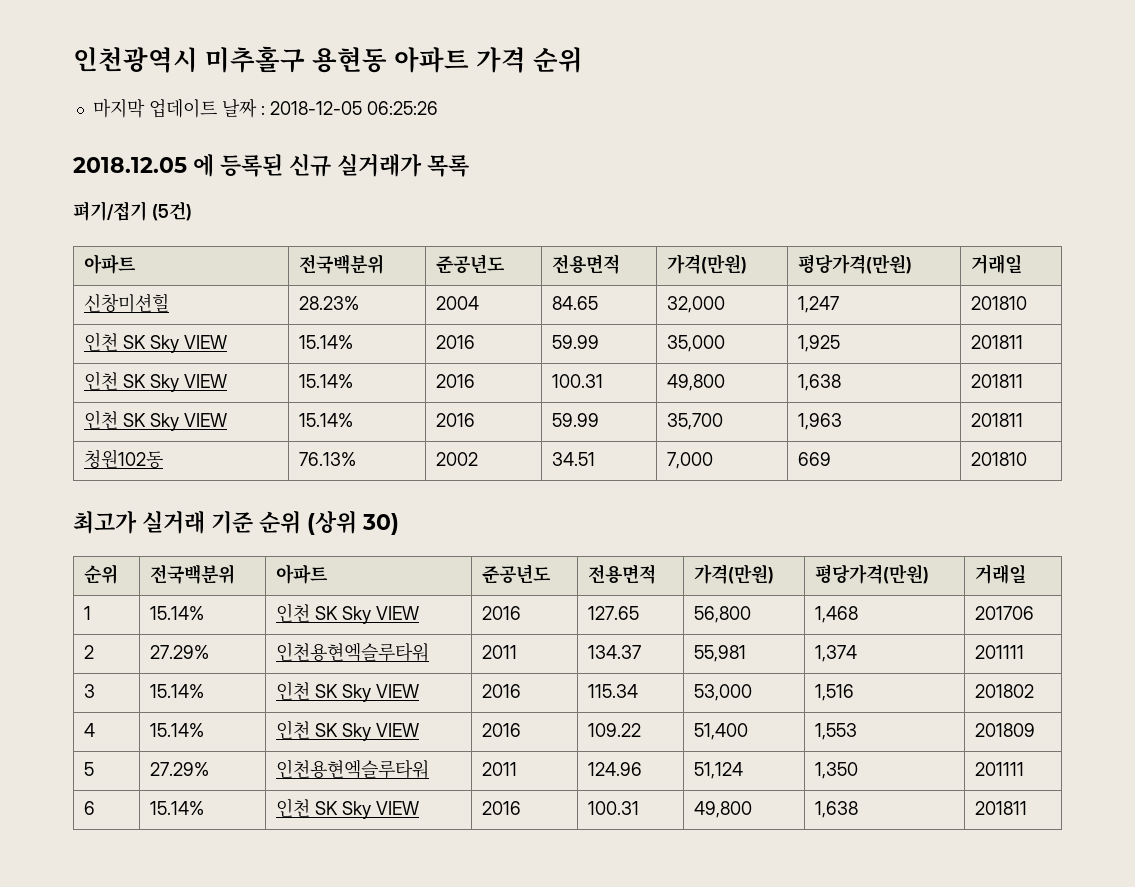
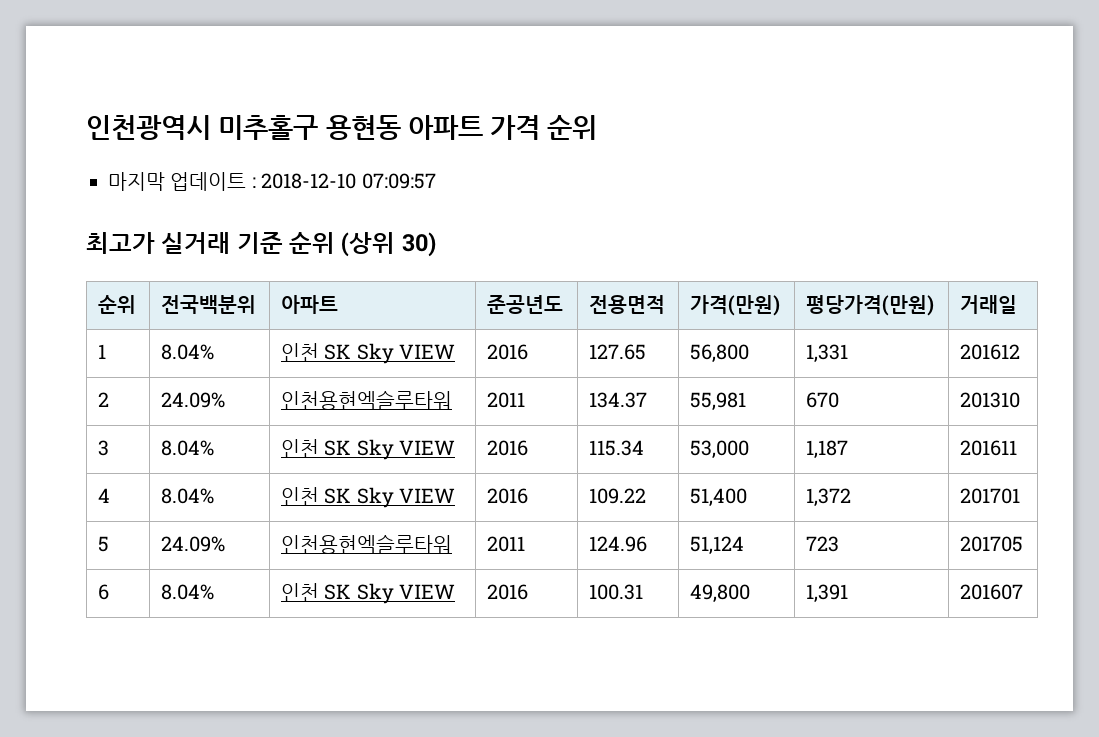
- 마지막 업데이트 날짜 : 2018-12-05 06:25:26
- 2018.12.05 에 등록된 신규 실거래가 목록
- 펴기/접기 (5건)
- 아파트 | 전국백분위 | 준공년도 | 전용면적 | 가격(만원) | 평당가격(만원) | 거래일
- 신창미션힐 | 28.23% | 2004 | 84.65 | 32,000 | 1,247 | 201810
- 인천 SK Sky VIEW | 15.14% | 2016 | 59.99 | 35,000 | 1,925 | 201811
- 인천 SK Sky VIEW | 15.14% | 2016 | 100.31 | 49,800 | 1,638 | 201811
- 인천 SK Sky VIEW | 15.14% | 2016 | 59.99 | 35,700 | 1,963 | 201811
- 청원102동 | 76.13% | 2002 | 34.51 | 7,000 | 669 | 201810
+ 마지막 업데이트 : 2018-12-10 07:09:57
- 1 | 15.14% | 인천 SK Sky VIEW | 2016 | 127.65 | 56,800 | 1,468 | 201706
+ 1 | 8.04% | 인천 SK Sky VIEW | 2016 | 127.65 | 56,800 | 1,331 | 201612
- 2 | 27.29% | 인천용현엑슬루타워 | 2011 | 134.37 | 55,981 | 1,374 | 201111
+ 2 | 24.09% | 인천용현엑슬루타워 | 2011 | 134.37 | 55,981 | 670 | 201310
- 3 | 15.14% | 인천 SK Sky VIEW | 2016 | 115.34 | 53,000 | 1,516 | 201802
+ 3 | 8.04% | 인천 SK Sky VIEW | 2016 | 115.34 | 53,000 | 1,187 | 201611
- 4 | 15.14% | 인천 SK Sky VIEW | 2016 | 109.22 | 51,400 | 1,553 | 201809
+ 4 | 8.04% | 인천 SK Sky VIEW | 2016 | 109.22 | 51,400 | 1,372 | 201701
- 5 | 27.29% | 인천용현엑슬루타워 | 2011 | 124.96 | 51,124 | 1,350 | 201111
+ 5 | 24.09% | 인천용현엑슬루타워 | 2011 | 124.96 | 51,124 | 723 | 201705
- 6 | 15.14% | 인천 SK Sky VIEW | 2016 | 100.31 | 49,800 | 1,638 | 201811
+ 6 | 8.04% | 인천 SK Sky VIEW | 2016 | 100.31 | 49,800 | 1,391 | 201607

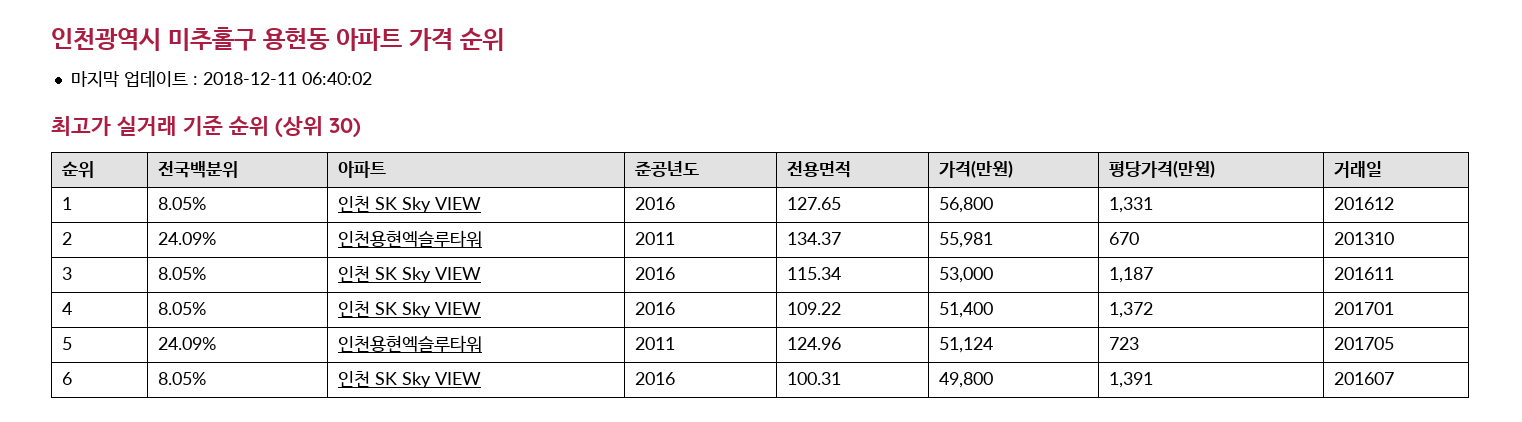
- 마지막 업데이트 : 2018-12-10 07:09:57
+ 마지막 업데이트 : 2018-12-11 06:40:02
- 1 | 8.04% | 인천 SK Sky VIEW | 2016 | 127.65 | 56,800 | 1,331 | 201612
+ 1 | 8.05% | 인천 SK Sky VIEW | 2016 | 127.65 | 56,800 | 1,331 | 201612
- 3 | 8.04% | 인천 SK Sky VIEW | 2016 | 115.34 | 53,000 | 1,187 | 201611
+ 3 | 8.05% | 인천 SK Sky VIEW | 2016 | 115.34 | 53,000 | 1,187 | 201611
- 4 | 8.04% | 인천 SK Sky VIEW | 2016 | 109.22 | 51,400 | 1,372 | 201701
+ 4 | 8.05% | 인천 SK Sky VIEW | 2016 | 109.22 | 51,400 | 1,372 | 201701
- 6 | 8.04% | 인천 SK Sky VIEW | 2016 | 100.31 | 49,800 | 1,391 | 201607
+ 6 | 8.05% | 인천 SK Sky VIEW | 2016 | 100.31 | 49,800 | 1,391 | 201607

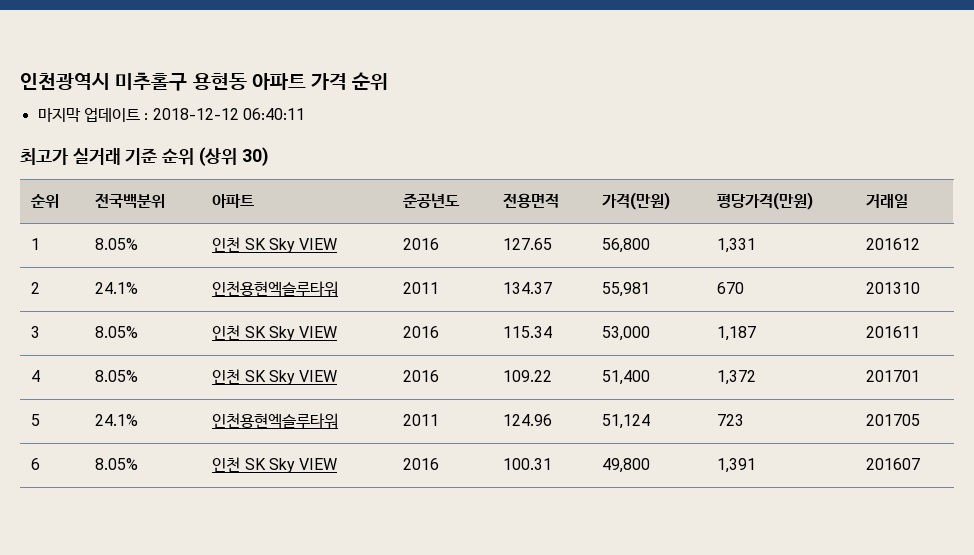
- 마지막 업데이트 : 2018-12-11 06:40:02
+ 마지막 업데이트 : 2018-12-12 06:40:11
- 2 | 24.09% | 인천용현엑슬루타워 | 2011 | 134.37 | 55,981 | 670 | 201310
+ 2 | 24.1% | 인천용현엑슬루타워 | 2011 | 134.37 | 55,981 | 670 | 201310
- 5 | 24.09% | 인천용현엑슬루타워 | 2011 | 124.96 | 51,124 | 723 | 201705
+ 5 | 24.1% | 인천용현엑슬루타워 | 2011 | 124.96 | 51,124 | 723 | 201705

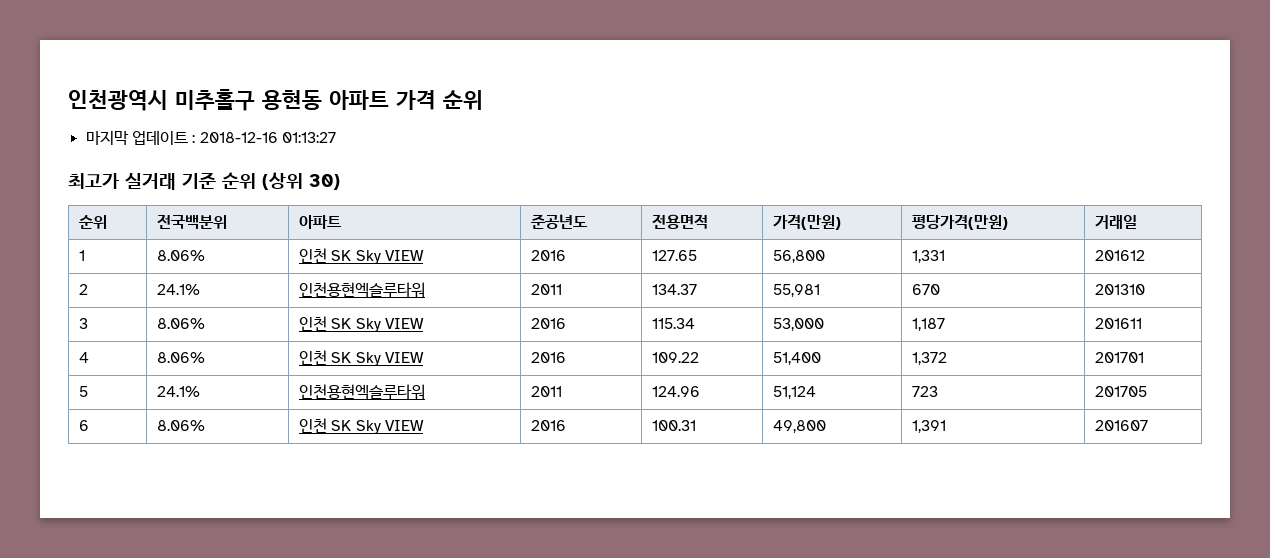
- 마지막 업데이트 : 2018-12-12 06:40:11
+ 마지막 업데이트 : 2018-12-16 01:13:27
- 1 | 8.05% | 인천 SK Sky VIEW | 2016 | 127.65 | 56,800 | 1,331 | 201612
+ 1 | 8.06% | 인천 SK Sky VIEW | 2016 | 127.65 | 56,800 | 1,331 | 201612
- 3 | 8.05% | 인천 SK Sky VIEW | 2016 | 115.34 | 53,000 | 1,187 | 201611
+ 3 | 8.06% | 인천 SK Sky VIEW | 2016 | 115.34 | 53,000 | 1,187 | 201611
- 4 | 8.05% | 인천 SK Sky VIEW | 2016 | 109.22 | 51,400 | 1,372 | 201701
+ 4 | 8.06% | 인천 SK Sky VIEW | 2016 | 109.22 | 51,400 | 1,372 | 201701
- 6 | 8.05% | 인천 SK Sky VIEW | 2016 | 100.31 | 49,800 | 1,391 | 201607
+ 6 | 8.06% | 인천 SK Sky VIEW | 2016 | 100.31 | 49,800 | 1,391 | 201607

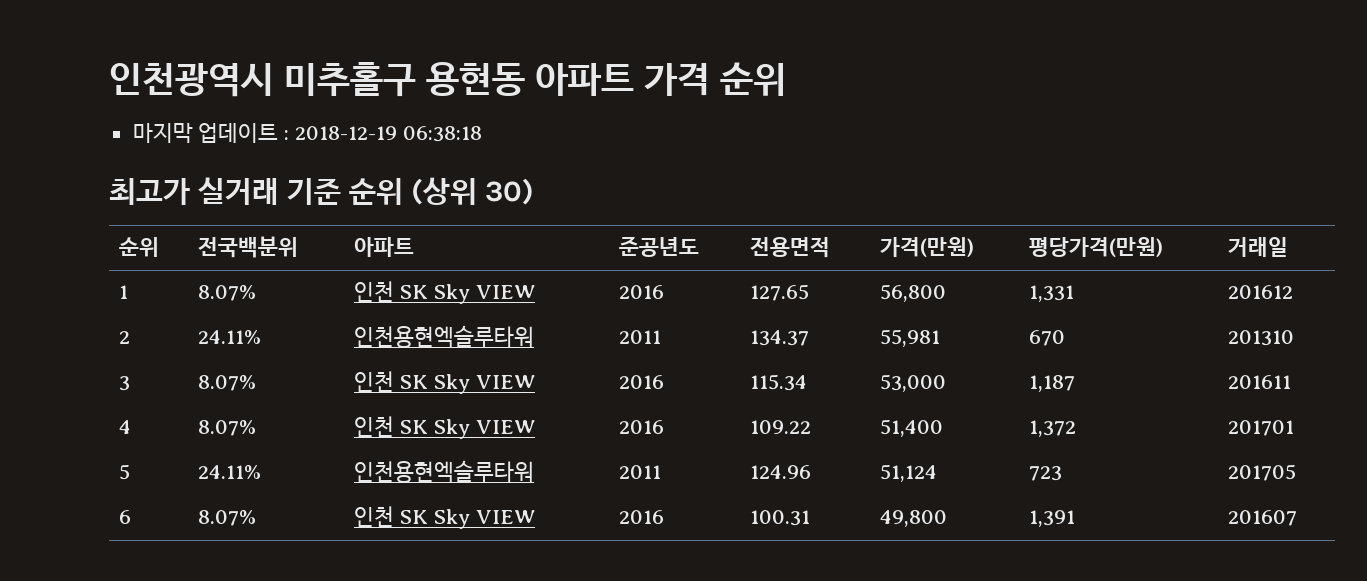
- 마지막 업데이트 : 2018-12-16 01:13:27
+ 마지막 업데이트 : 2018-12-19 06:38:18
- 1 | 8.06% | 인천 SK Sky VIEW | 2016 | 127.65 | 56,800 | 1,331 | 201612
+ 1 | 8.07% | 인천 SK Sky VIEW | 2016 | 127.65 | 56,800 | 1,331 | 201612
- 2 | 24.1% | 인천용현엑슬루타워 | 2011 | 134.37 | 55,981 | 670 | 201310
+ 2 | 24.11% | 인천용현엑슬루타워 | 2011 | 134.37 | 55,981 | 670 | 201310
- 3 | 8.06% | 인천 SK Sky VIEW | 2016 | 115.34 | 53,000 | 1,187 | 201611
+ 3 | 8.07% | 인천 SK Sky VIEW | 2016 | 115.34 | 53,000 | 1,187 | 201611
- 4 | 8.06% | 인천 SK Sky VIEW | 2016 | 109.22 | 51,400 | 1,372 | 201701
+ 4 | 8.07% | 인천 SK Sky VIEW | 2016 | 109.22 | 51,400 | 1,372 | 201701
- 5 | 24.1% | 인천용현엑슬루타워 | 2011 | 124.96 | 51,124 | 723 | 201705
+ 5 | 24.11% | 인천용현엑슬루타워 | 2011 | 124.96 | 51,124 | 723 | 201705
- 6 | 8.06% | 인천 SK Sky VIEW | 2016 | 100.31 | 49,800 | 1,391 | 201607
+ 6 | 8.07% | 인천 SK Sky VIEW | 2016 | 100.31 | 49,800 | 1,391 | 201607

